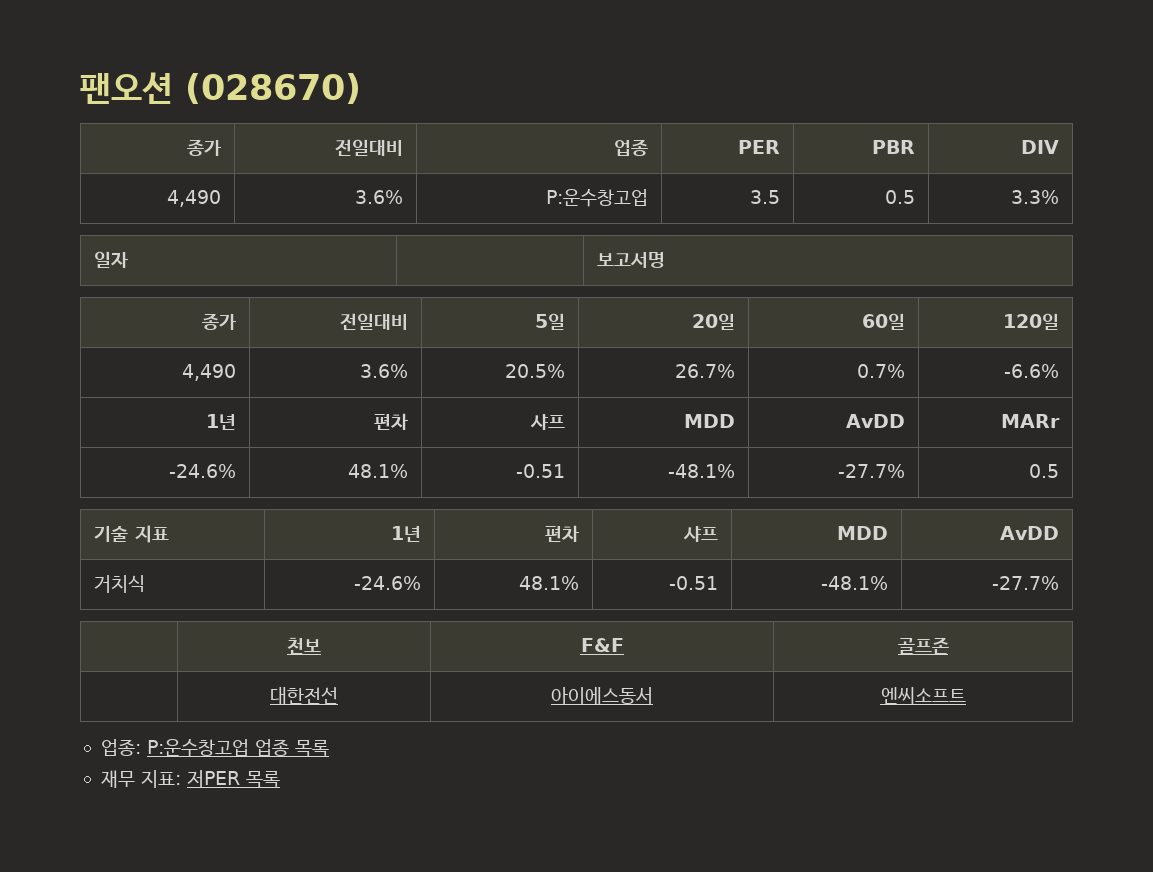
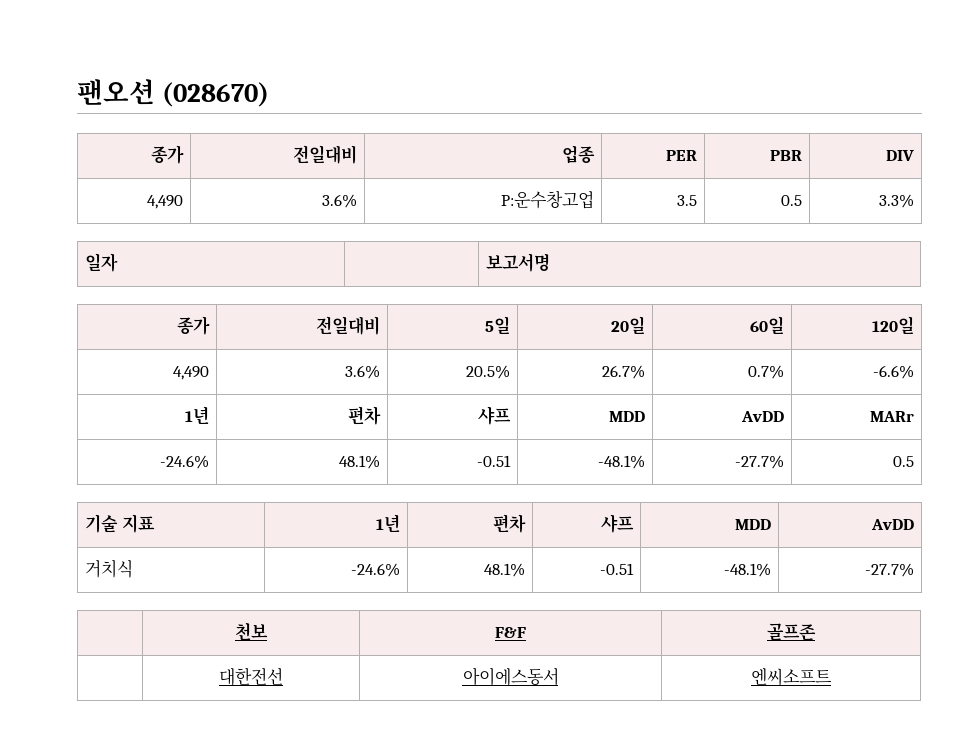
- 업종: P:운수창고업 업종 목록
- 재무 지표: 저PER 목록

